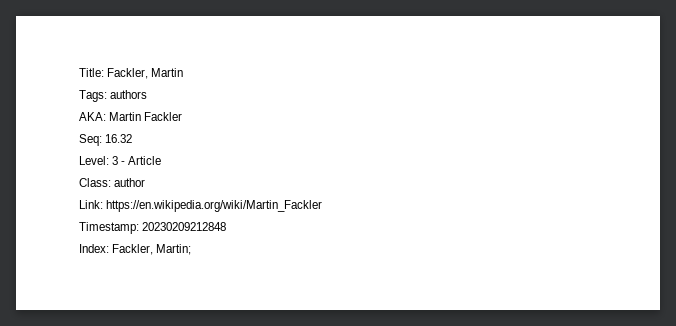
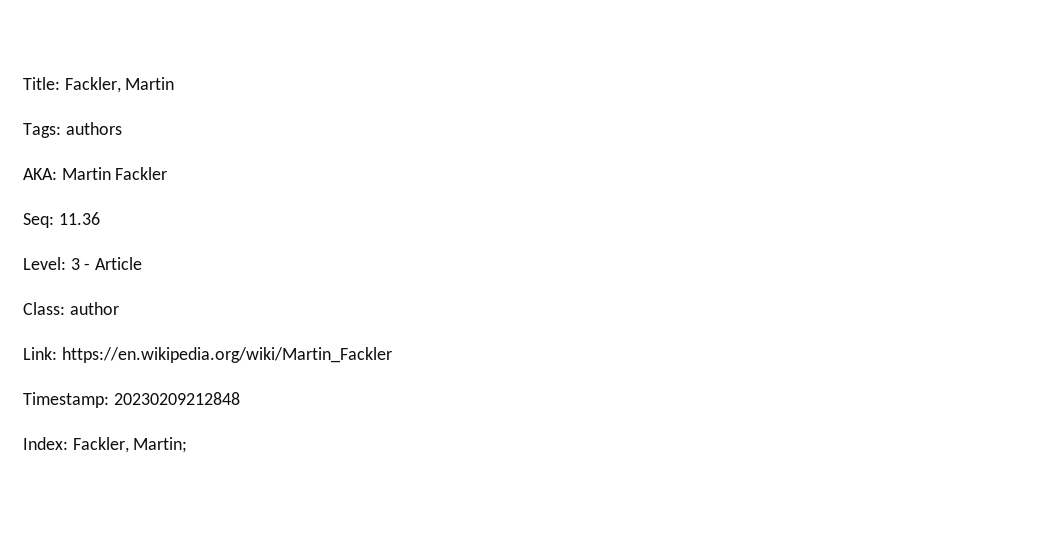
- Seq: 16.32
+ Seq: 11.36

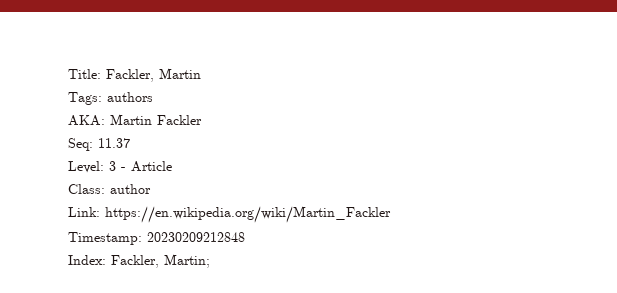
- Seq: 11.36
+ Seq: 11.37

